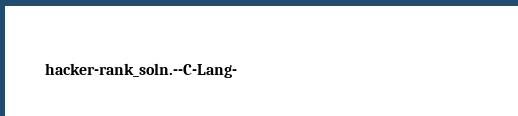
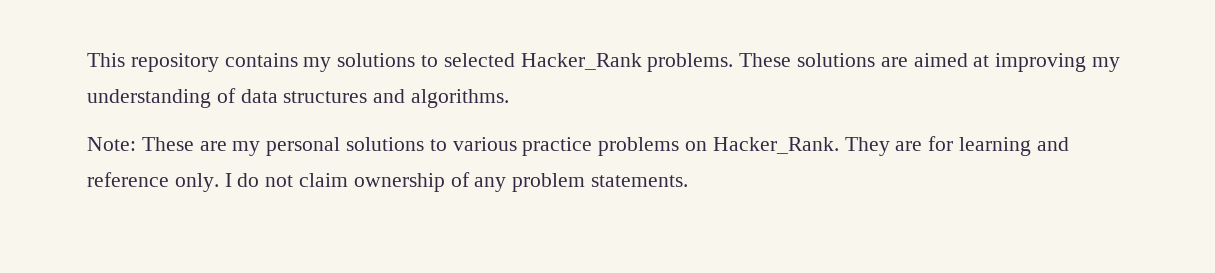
- hacker-rank_soln.--C-Lang-
+ This repository contains my solutions to selected Hacker_Rank problems. These solutions are aimed at improving my understanding of data structures and algorithms.
+ Note: These are my personal solutions to various practice problems on Hacker_Rank. They are for learning and reference only. I do not claim ownership of any problem statements.

